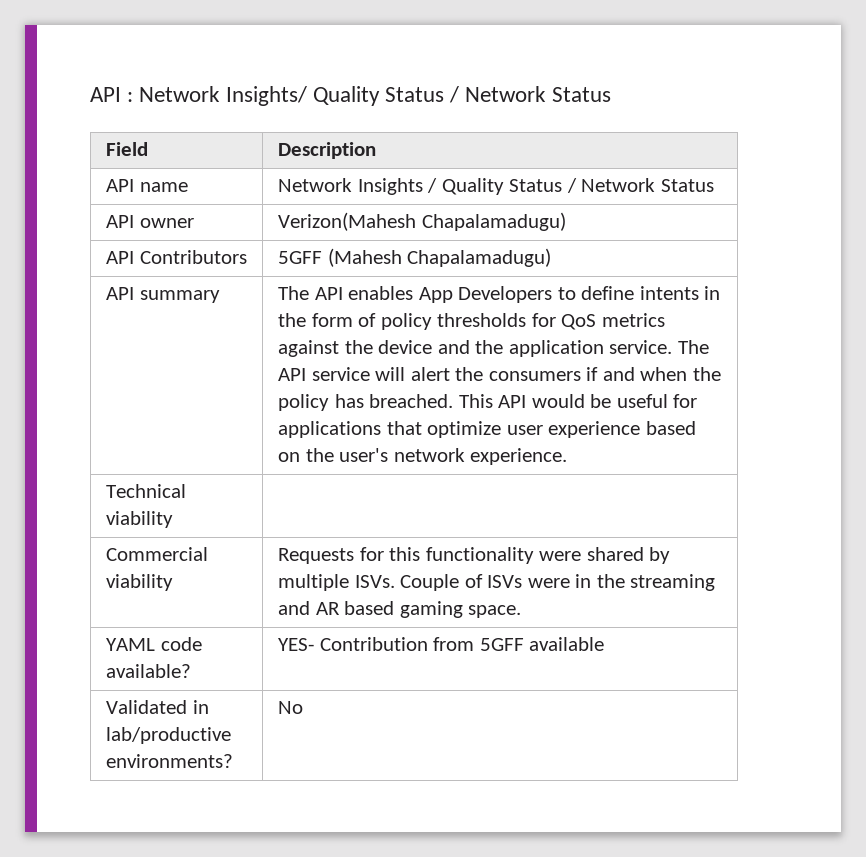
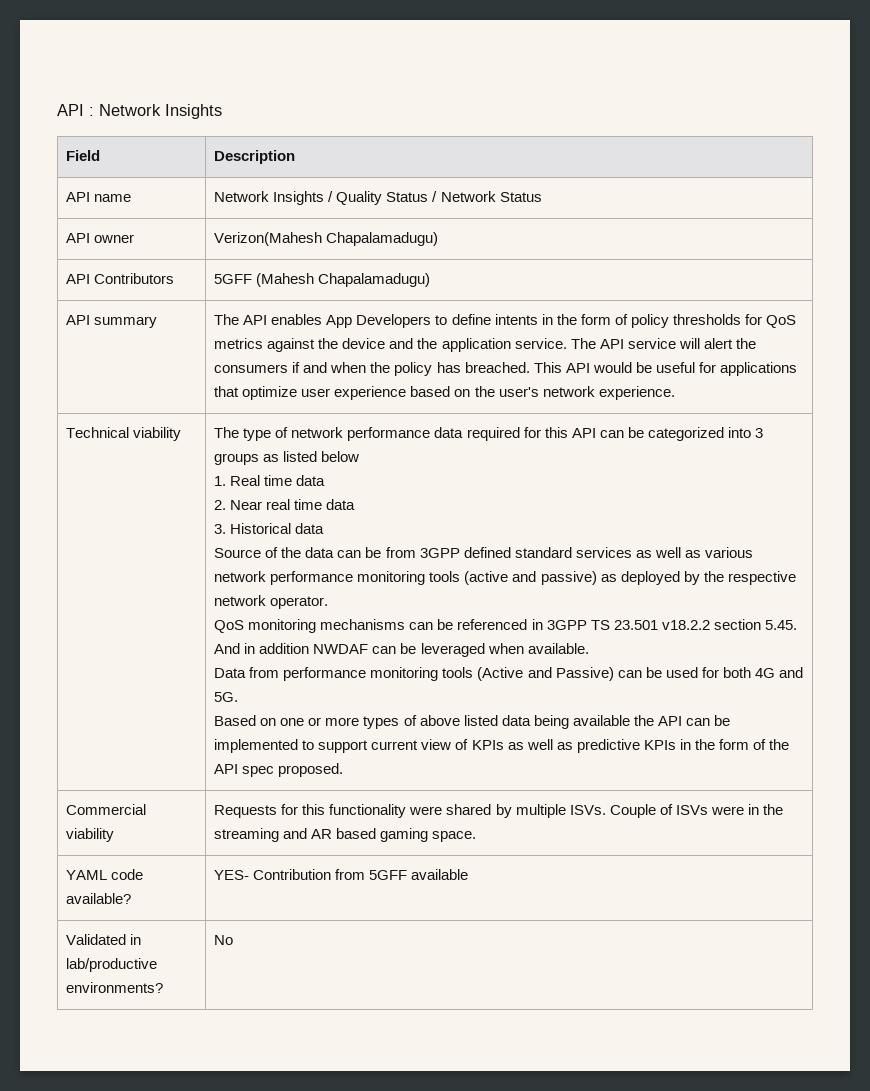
- API : Network Insights/ Quality Status / Network Status
+ API : Network Insights
+ The type of network performance data required for this API can be categorized into 3 groups as listed below
+ 1. Real time data
+ 2. Near real time data
+ 3. Historical data
+ Source of the data can be from 3GPP defined standard services as well as various network performance monitoring tools (active and passive) as deployed by the respective network operator.
+ QoS monitoring mechanisms can be referenced in 3GPP TS 23.501 v18.2.2 section 5.45. And in addition NWDAF can be leveraged when available.
+ Data from performance monitoring tools (Active and Passive) can be used for both 4G and 5G.
+ Based on one or more types of above listed data being available the API can be implemented to support current view of KPIs as well as predictive KPIs in the form of the API spec proposed.

